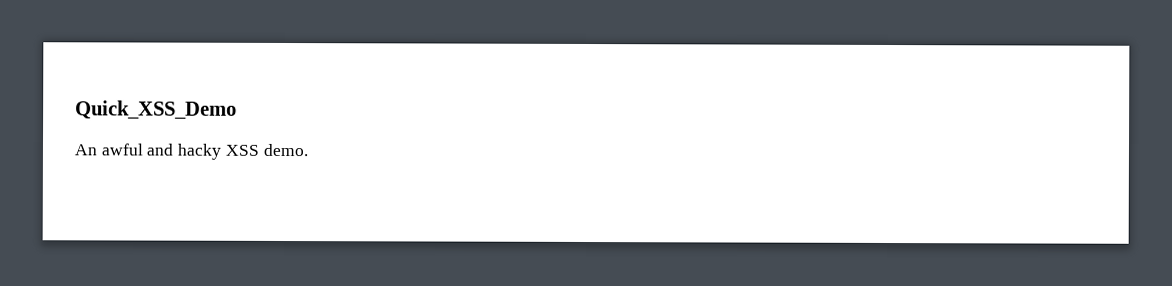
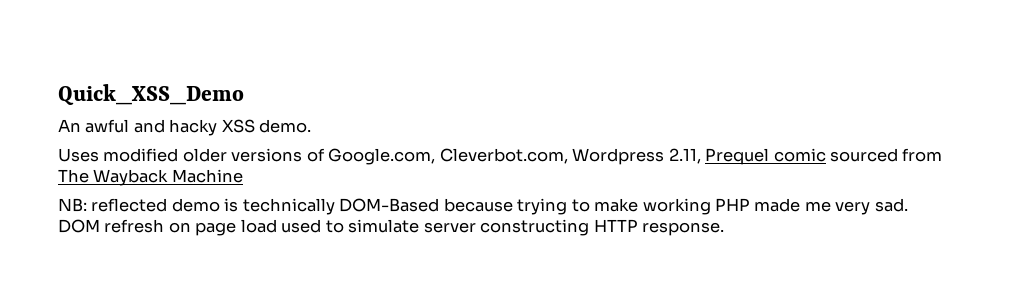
+ Uses modified older versions of Google.com, Cleverbot.com, Wordpress 2.11, Prequel comic sourced from The Wayback Machine
+ NB: reflected demo is technically DOM-Based because trying to make working PHP made me very sad. DOM refresh on page load used to simulate server constructing HTTP response.

